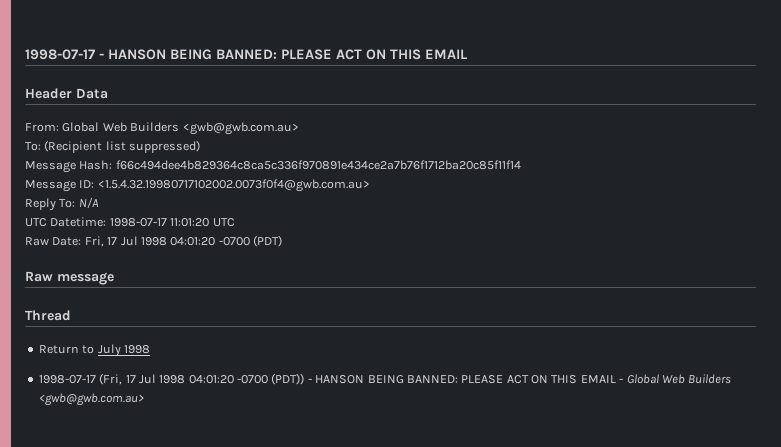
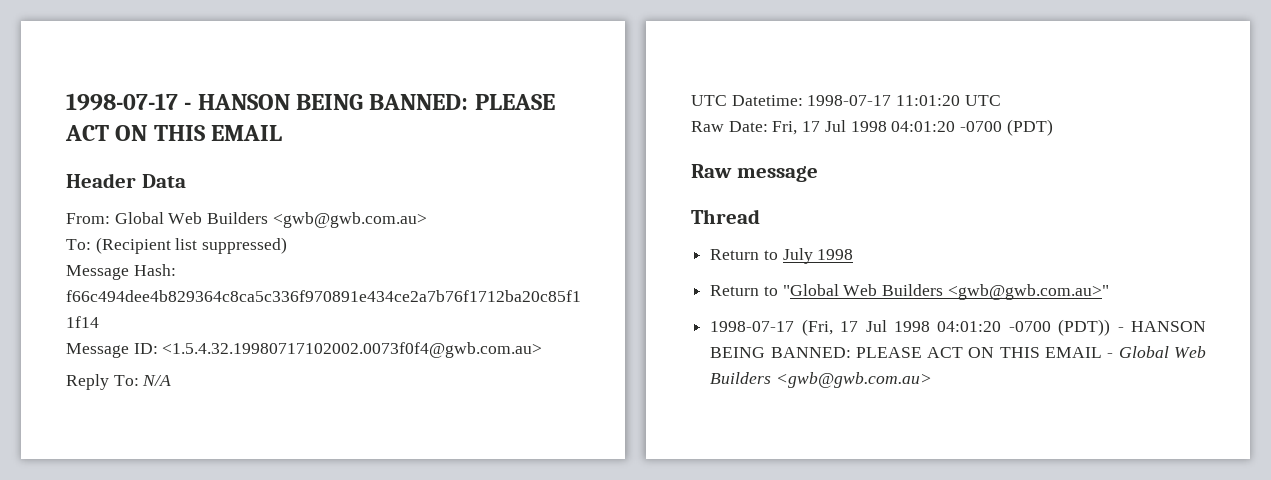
+ Return to "Global Web Builders <gwb@gwb.com.au>"

